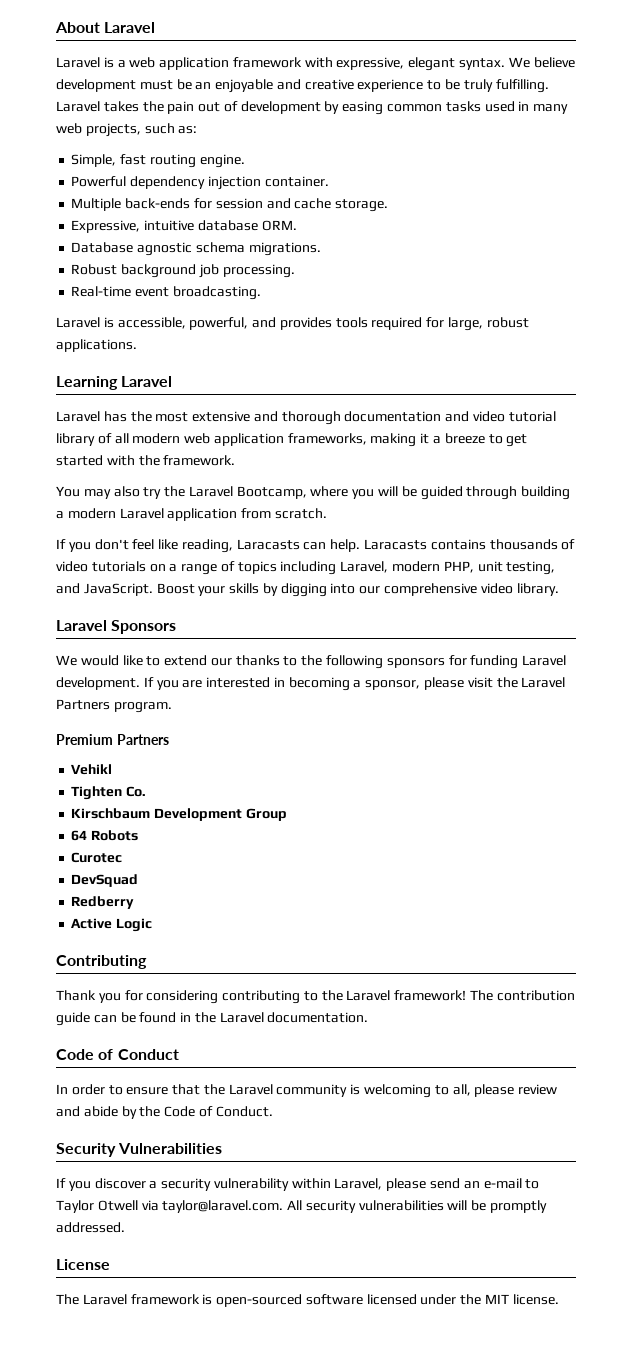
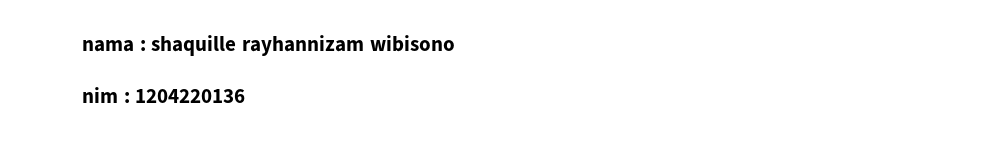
- About Laravel
- Laravel is a web application framework with expressive, elegant syntax. We believe development must be an enjoyable and creative experience to be truly fulfilling. Laravel takes the pain out of development by easing common tasks used in many web projects, such as:
- Simple, fast routing engine.
- Powerful dependency injection container.
- Multiple back-ends for session and cache storage.
- Expressive, intuitive database ORM.
- Database agnostic schema migrations.
- Robust background job processing.
- Real-time event broadcasting.
- Laravel is accessible, powerful, and provides tools required for large, robust applications.
- Learning Laravel
- Laravel has the most extensive and thorough documentation and video tutorial library of all modern web application frameworks, making it a breeze to get started with the framework.
- You may also try the Laravel Bootcamp, where you will be guided through building a modern Laravel application from scratch.
- If you don't feel like reading, Laracasts can help. Laracasts contains thousands of video tutorials on a range of topics including Laravel, modern PHP, unit testing, and JavaScript. Boost your skills by digging into our comprehensive video library.
- Laravel Sponsors
- We would like to extend our thanks to the following sponsors for funding Laravel development. If you are interested in becoming a sponsor, please visit the Laravel Partners program.
- Premium Partners
- Vehikl
- Tighten Co.
- Kirschbaum Development Group
- 64 Robots
- Curotec
- DevSquad
- Redberry
- Active Logic
- Contributing
- Thank you for considering contributing to the Laravel framework! The contribution guide can be found in the Laravel documentation.
- Code of Conduct
- In order to ensure that the Laravel community is welcoming to all, please review and abide by the Code of Conduct.
- Security Vulnerabilities
- If you discover a security vulnerability within Laravel, please send an e-mail to Taylor Otwell via taylor@laravel.com. All security vulnerabilities will be promptly addressed.
- License
- The Laravel framework is open-sourced software licensed under the MIT license.
+ nama : shaquille rayhannizam wibisono
+ nim : 1204220136

